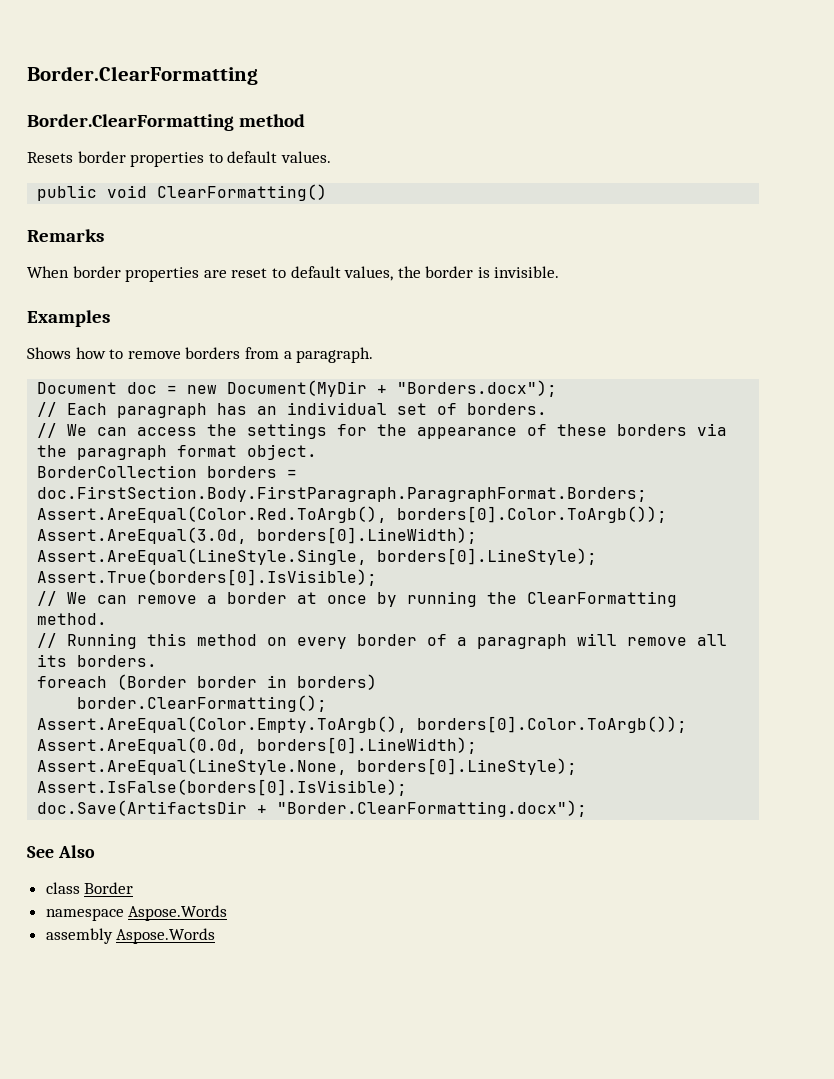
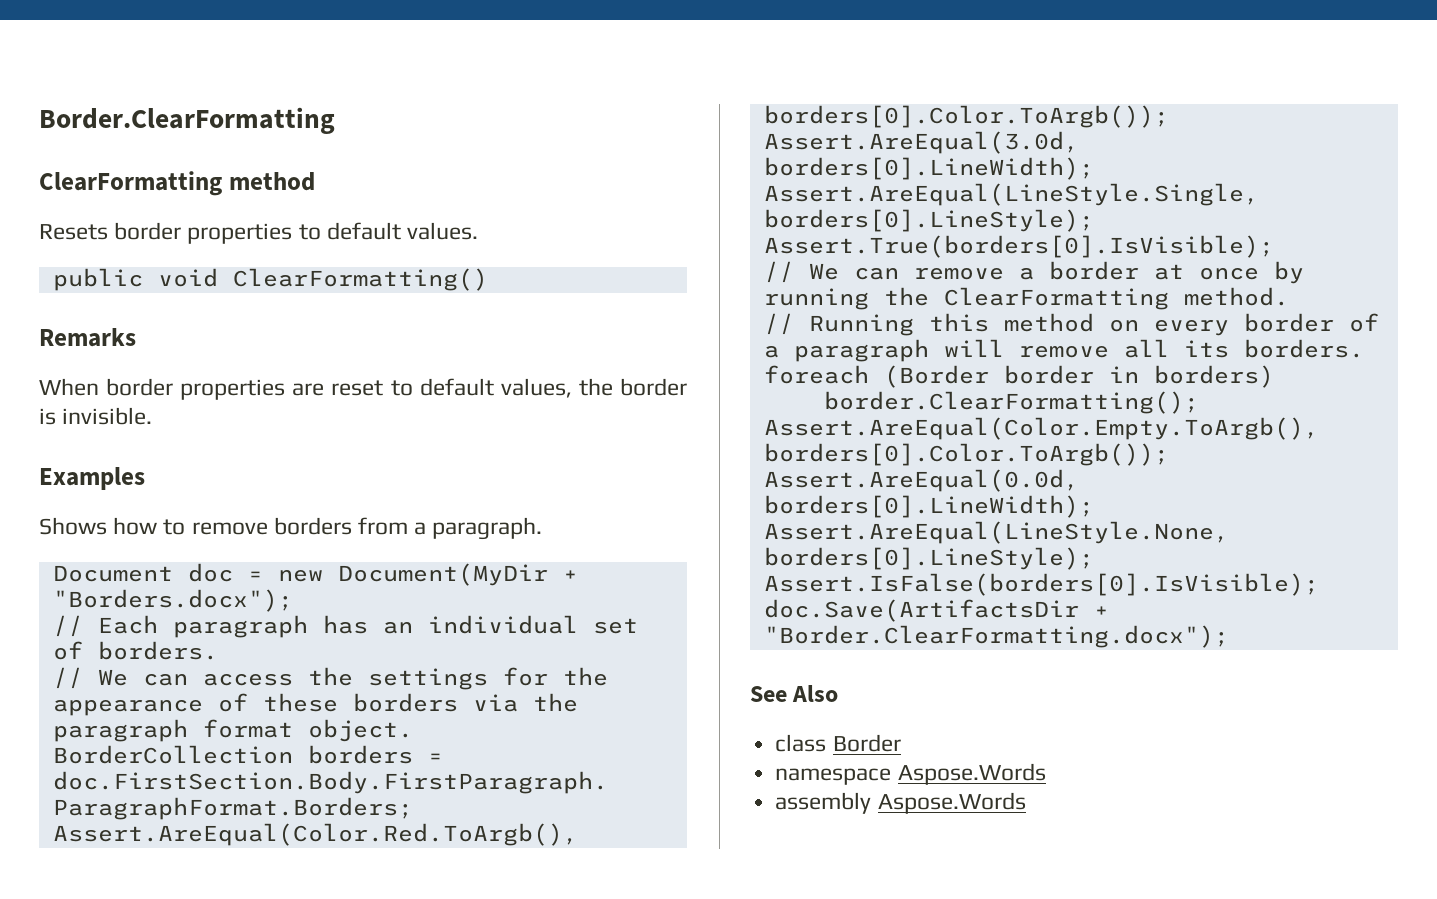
- Border.ClearFormatting method
+ ClearFormatting method

